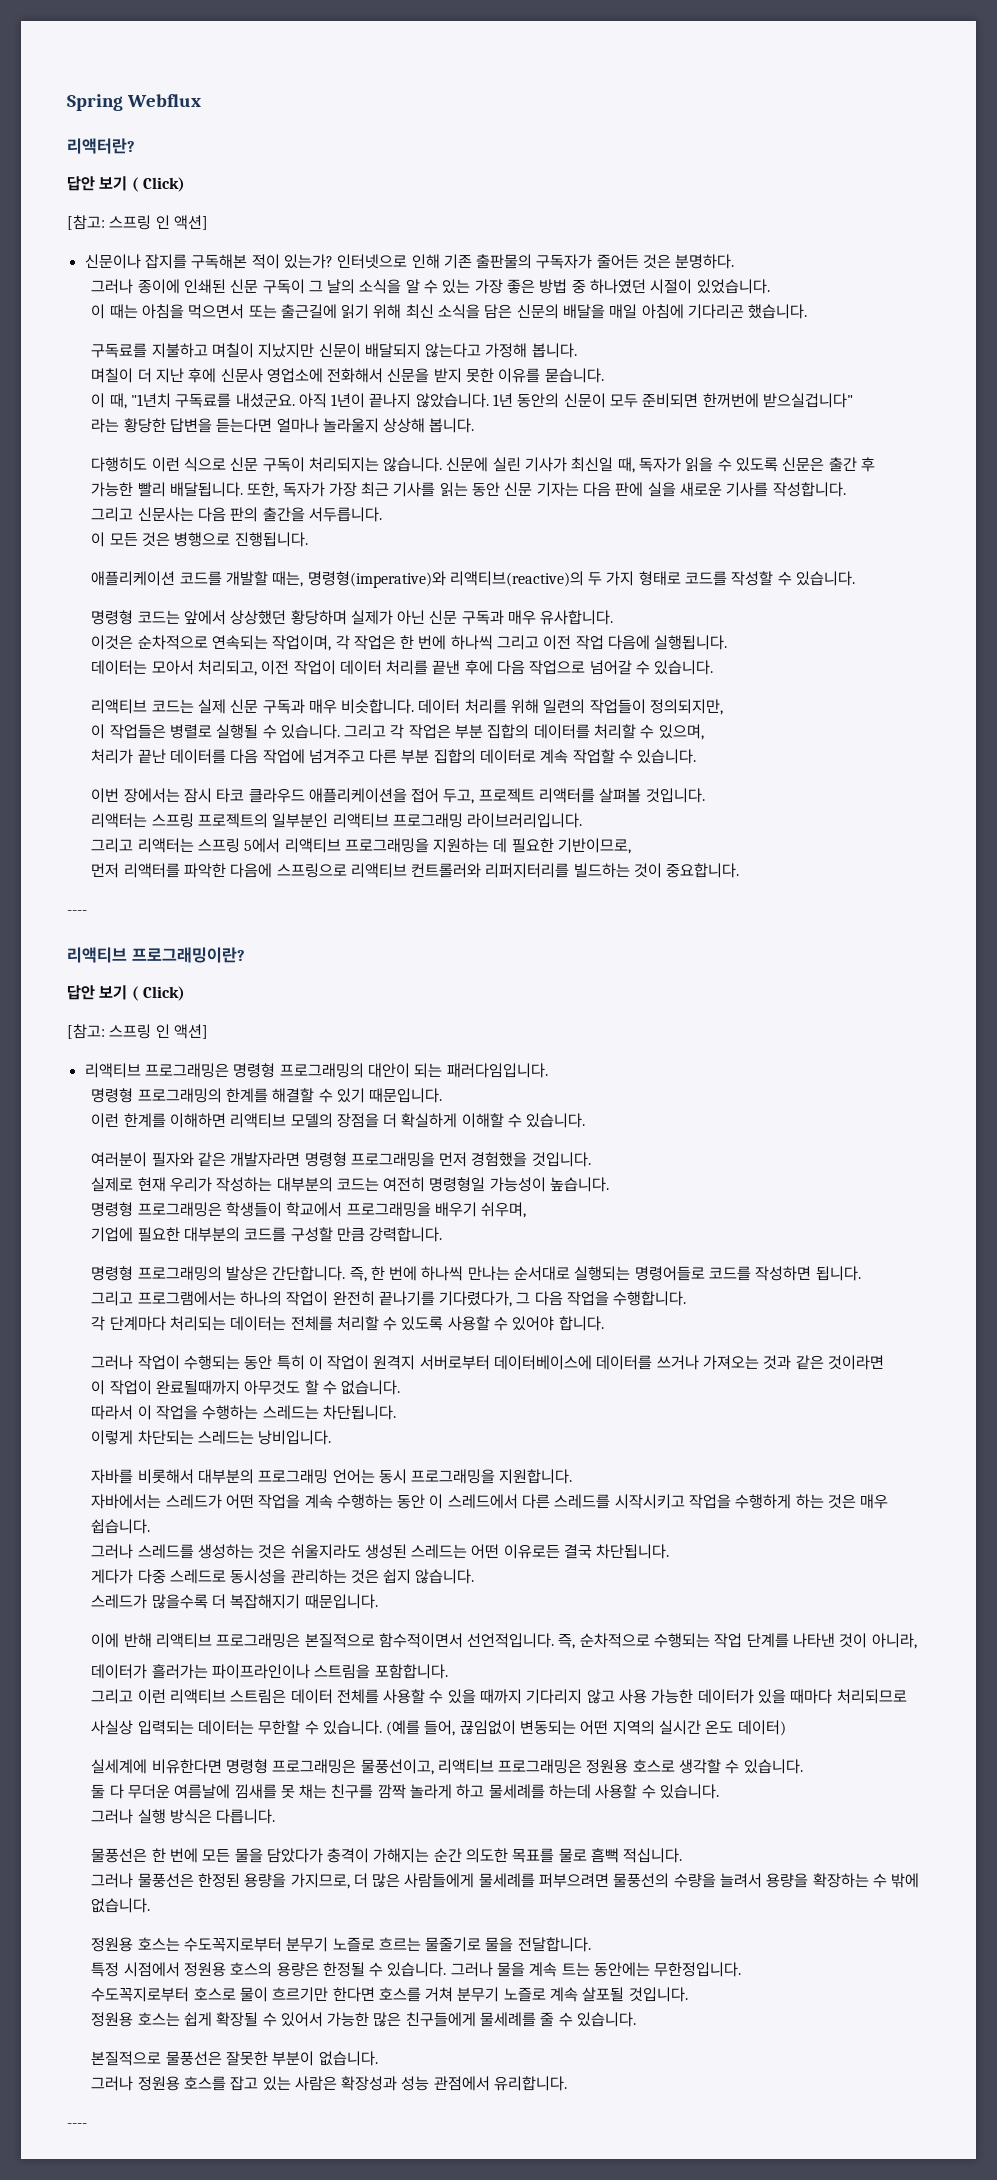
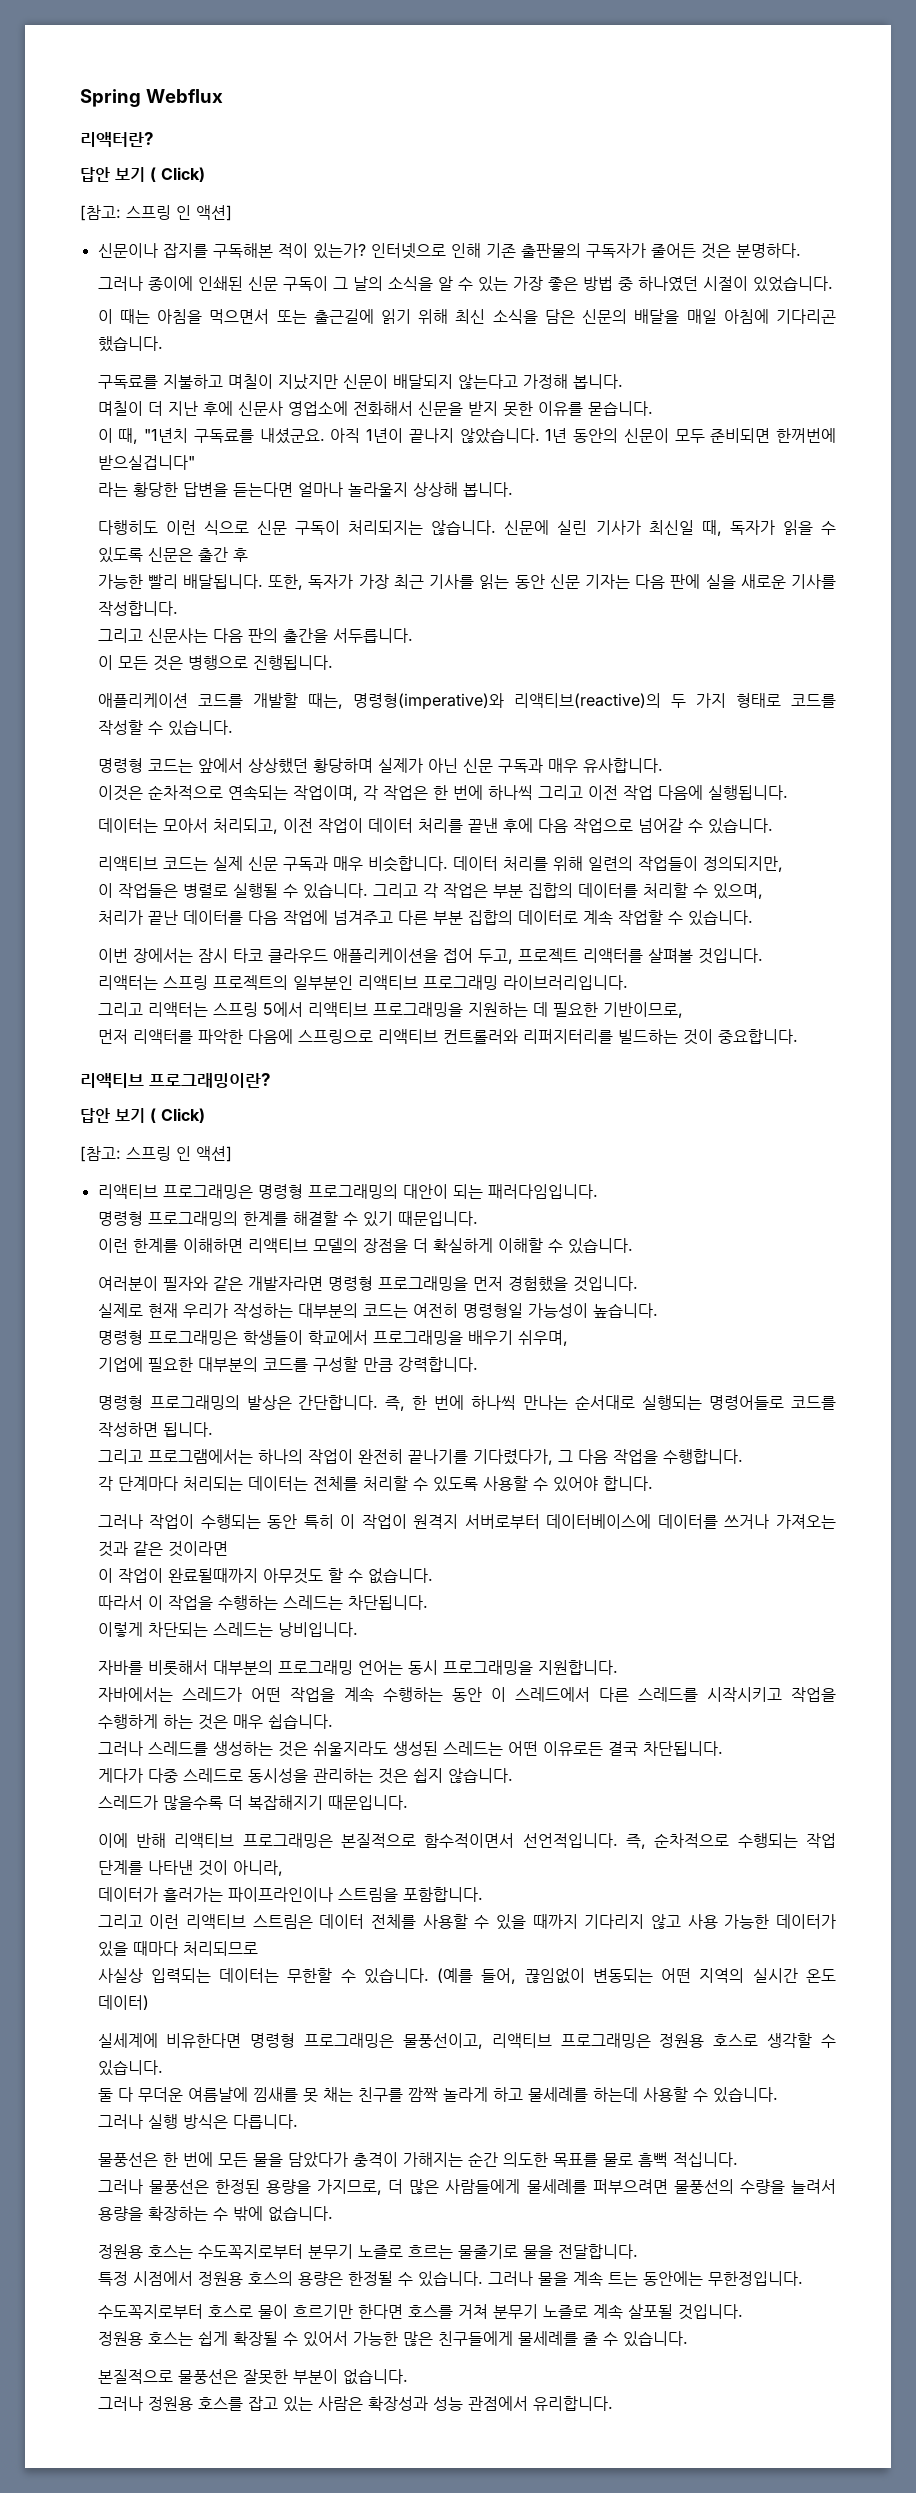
  먼저 리액터를 파악한 다음에 스프링으로 리액티브 컨트롤러와 리퍼지터리를 빌드하는 것이 중요합니다.
- ----
  그러나 정원용 호스를 잡고 있는 사람은 확장성과 성능 관점에서 유리합니다.
- ----

